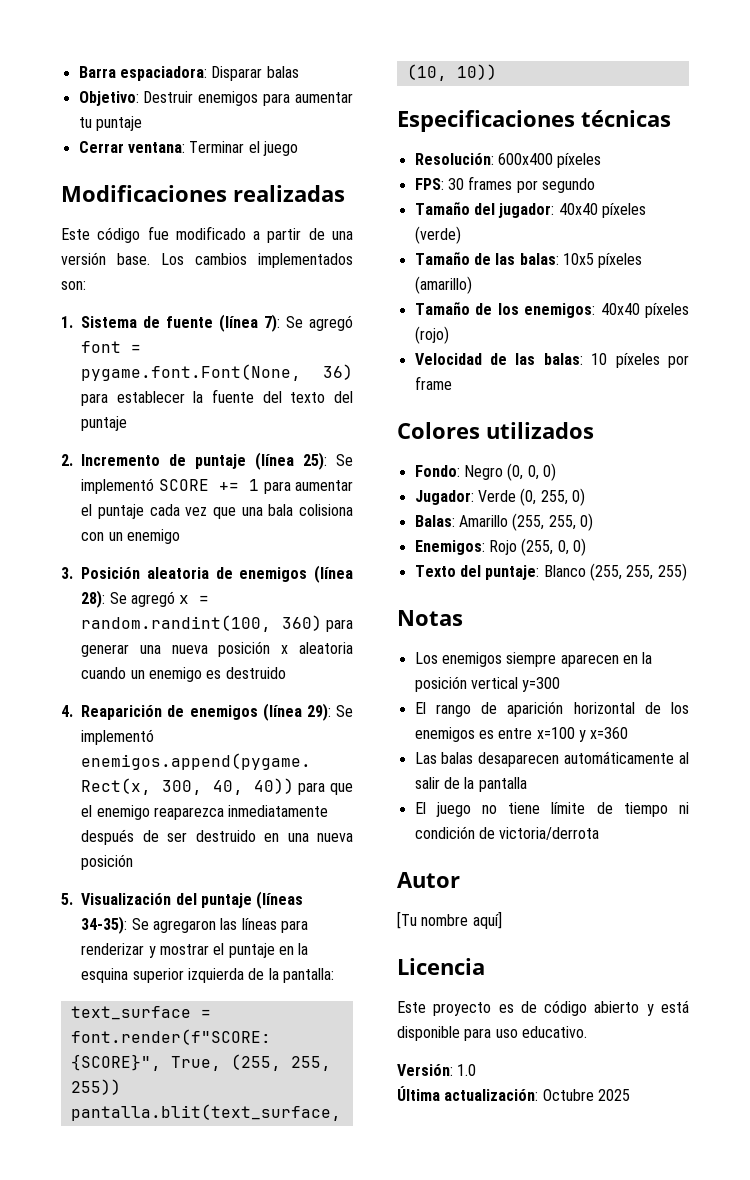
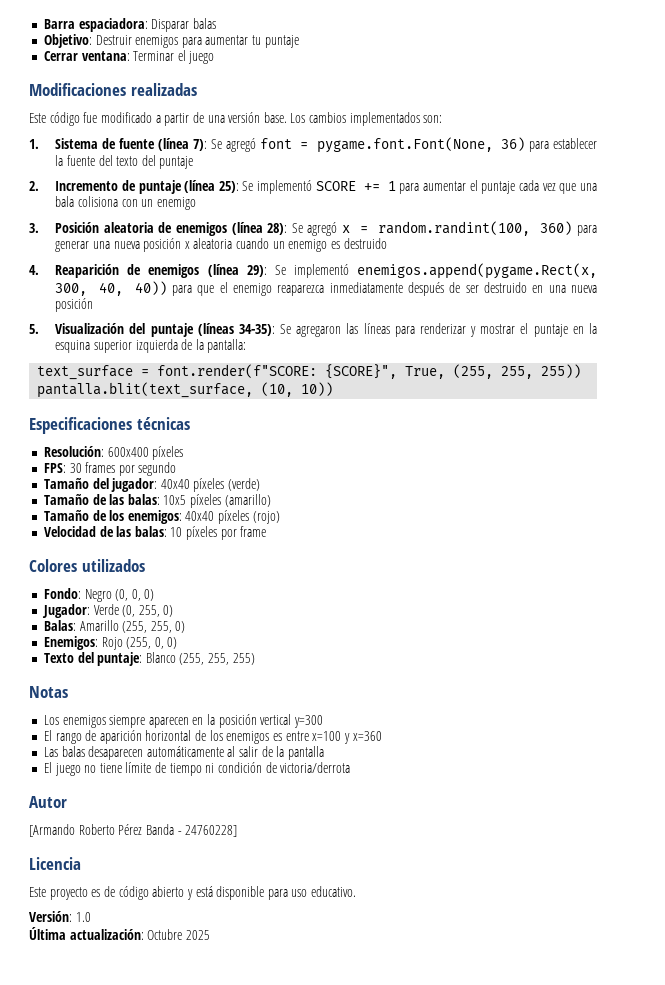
- [Tu nombre aquí]
+ [Armando Roberto Pérez Banda - 24760228]

